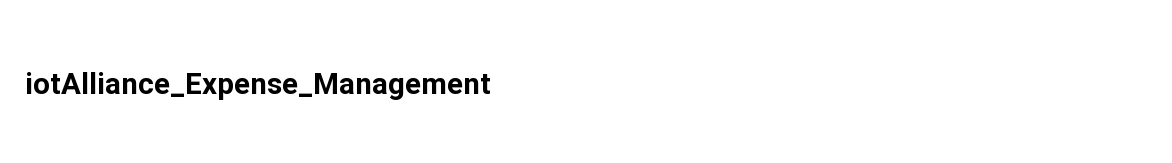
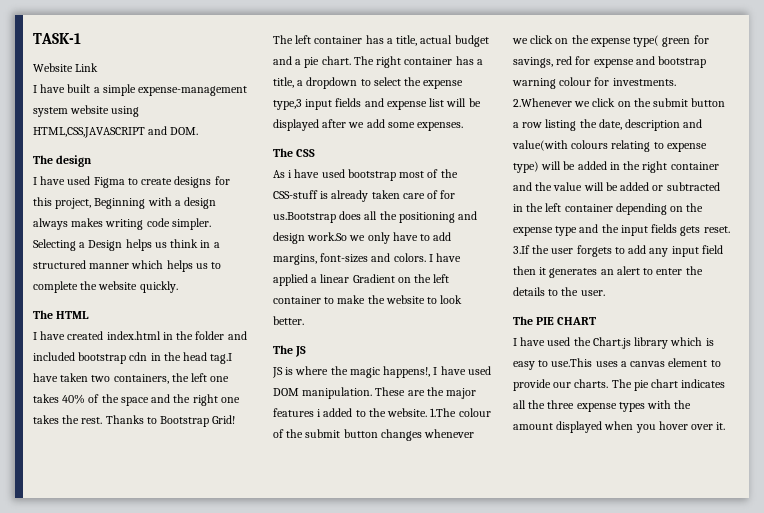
- iotAlliance_Expense_Management
+ TASK-1
+ Website Link
+ I have built a simple expense-management system website using HTML,CSS,JAVASCRIPT and DOM.
+ The design
+ I have used Figma to create designs for this project, Beginning with a design always makes writing code simpler. Selecting a Design helps us think in a structured manner which helps us to complete the website quickly.
+ The HTML
+ I have created index.html in the folder and included bootstrap cdn in the head tag.I have taken two containers, the left one takes 40% of the space and the right one takes the rest. Thanks to Bootstrap Grid! The left container has a title, actual budget and a pie chart. The right container has a title, a dropdown to select the expense type,3 input fields and expense list will be displayed after we add some expenses.
+ The CSS
+ As i have used bootstrap most of the CSS-stuff is already taken care of for us.Bootstrap does all the positioning and design work.So we only have to add margins, font-sizes and colors. I have applied a linear Gradient on the left container to make the website to look better.
+ The JS
+ JS is where the magic happens!, I have used DOM manipulation. These are the major features i added to the website. 1.The colour of the submit button changes whenever we click on the expense type( green for savings, red for expense and bootstrap warning colour for investments. 2.Whenever we click on the submit button a row listing the date, description and value(with colours relating to expense type) will be added in the right container and the value will be added or subtracted in the left container depending on the expense type and the input fields gets reset. 3.If the user forgets to add any input field then it generates an alert to enter the details to the user.
+ The PIE CHART
+ I have used the Chart.js library which is easy to use.This uses a canvas element to provide our charts. The pie chart indicates all the three expense types with the amount displayed when you hover over it.

